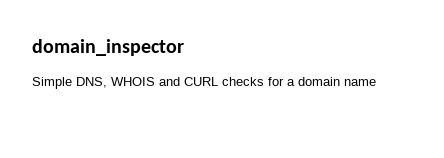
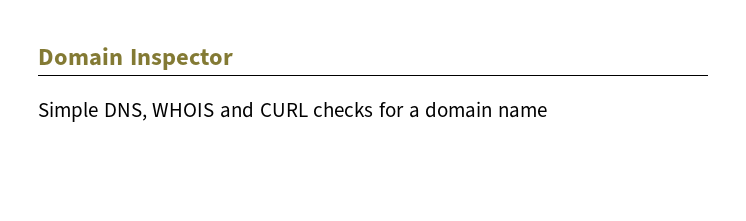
- domain_inspector
+ Domain Inspector

